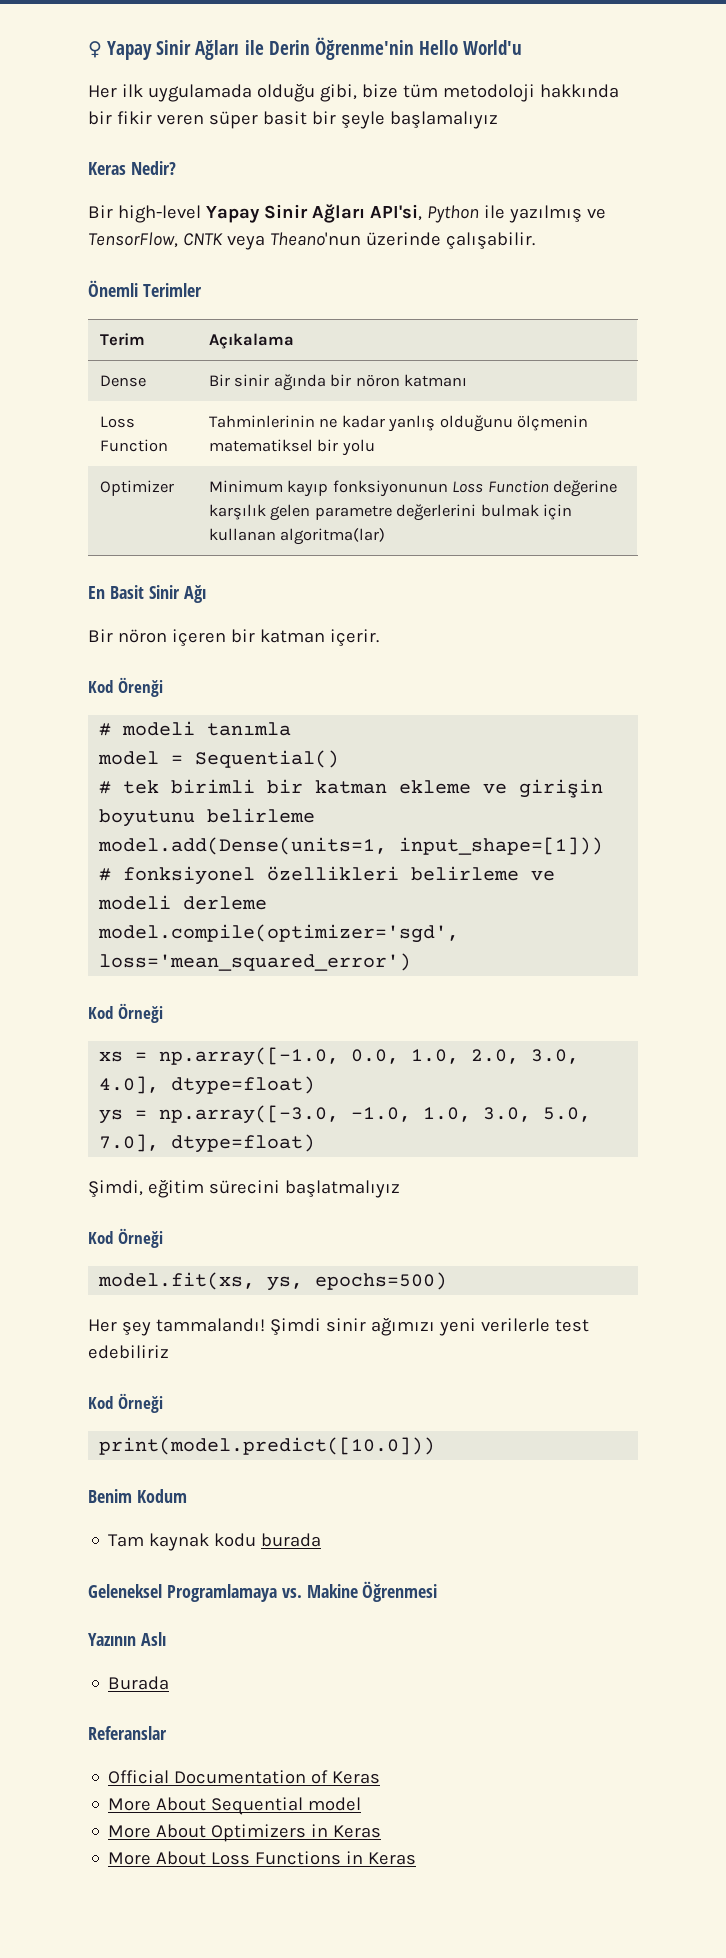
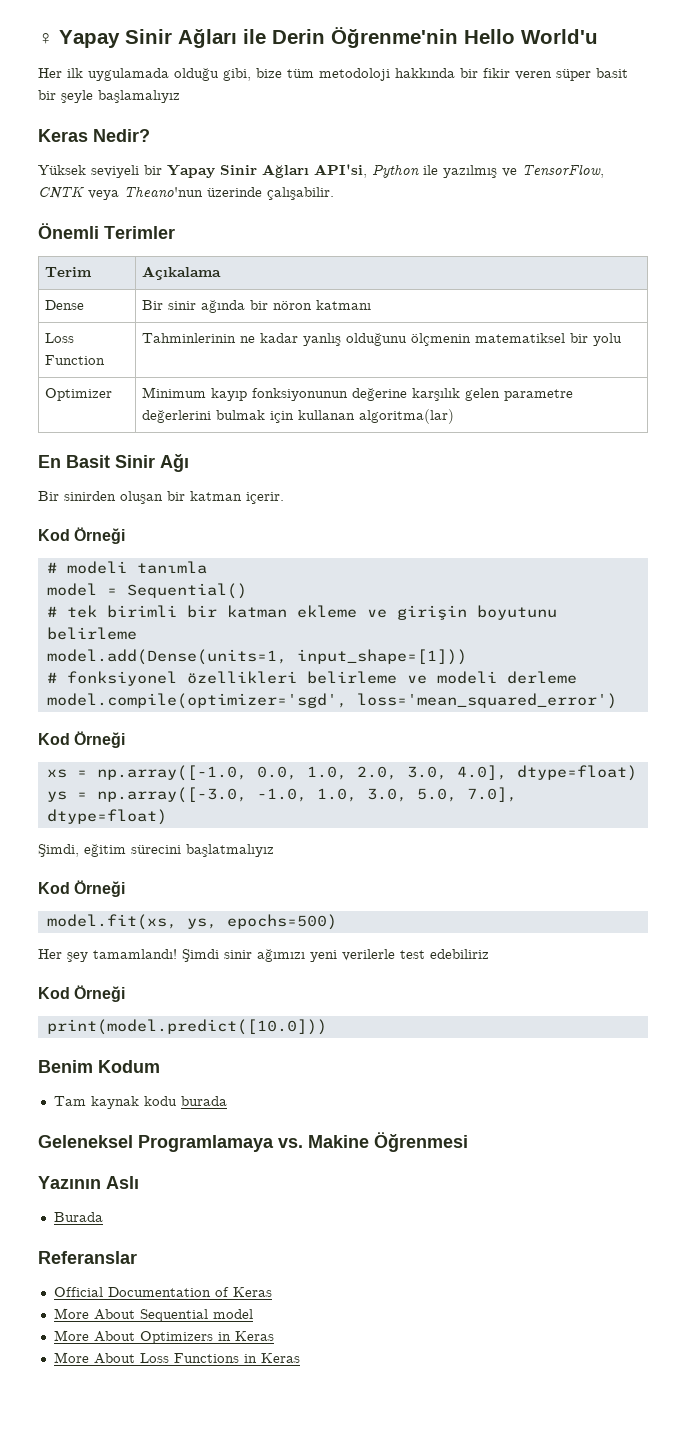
- Bir high-level Yapay Sinir Ağları API'si, Python ile yazılmış ve TensorFlow, CNTK veya Theano'nun üzerinde çalışabilir.
+ Yüksek seviyeli bir Yapay Sinir Ağları API'si, Python ile yazılmış ve TensorFlow, CNTK veya Theano'nun üzerinde çalışabilir.
- Optimizer | Minimum kayıp fonksiyonunun Loss Function değerine karşılık gelen parametre değerlerini bulmak için kullanan algoritma(lar)
+ Optimizer | Minimum kayıp fonksiyonunun değerine karşılık gelen parametre değerlerini bulmak için kullanan algoritma(lar)
- Bir nöron içeren bir katman içerir.
- Kod Örenği
+ Bir sinirden oluşan bir katman içerir.
+ Kod Örneği
- Her şey tammalandı!
+ Her şey tamamlandı!

